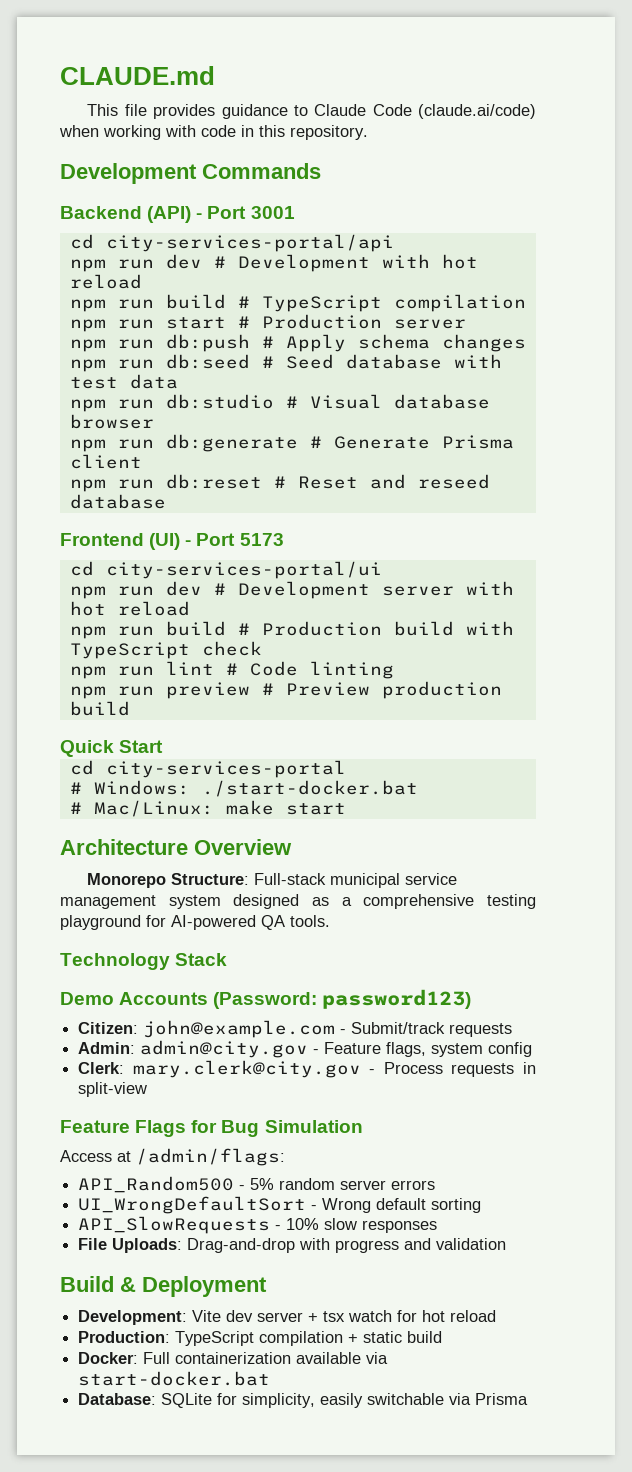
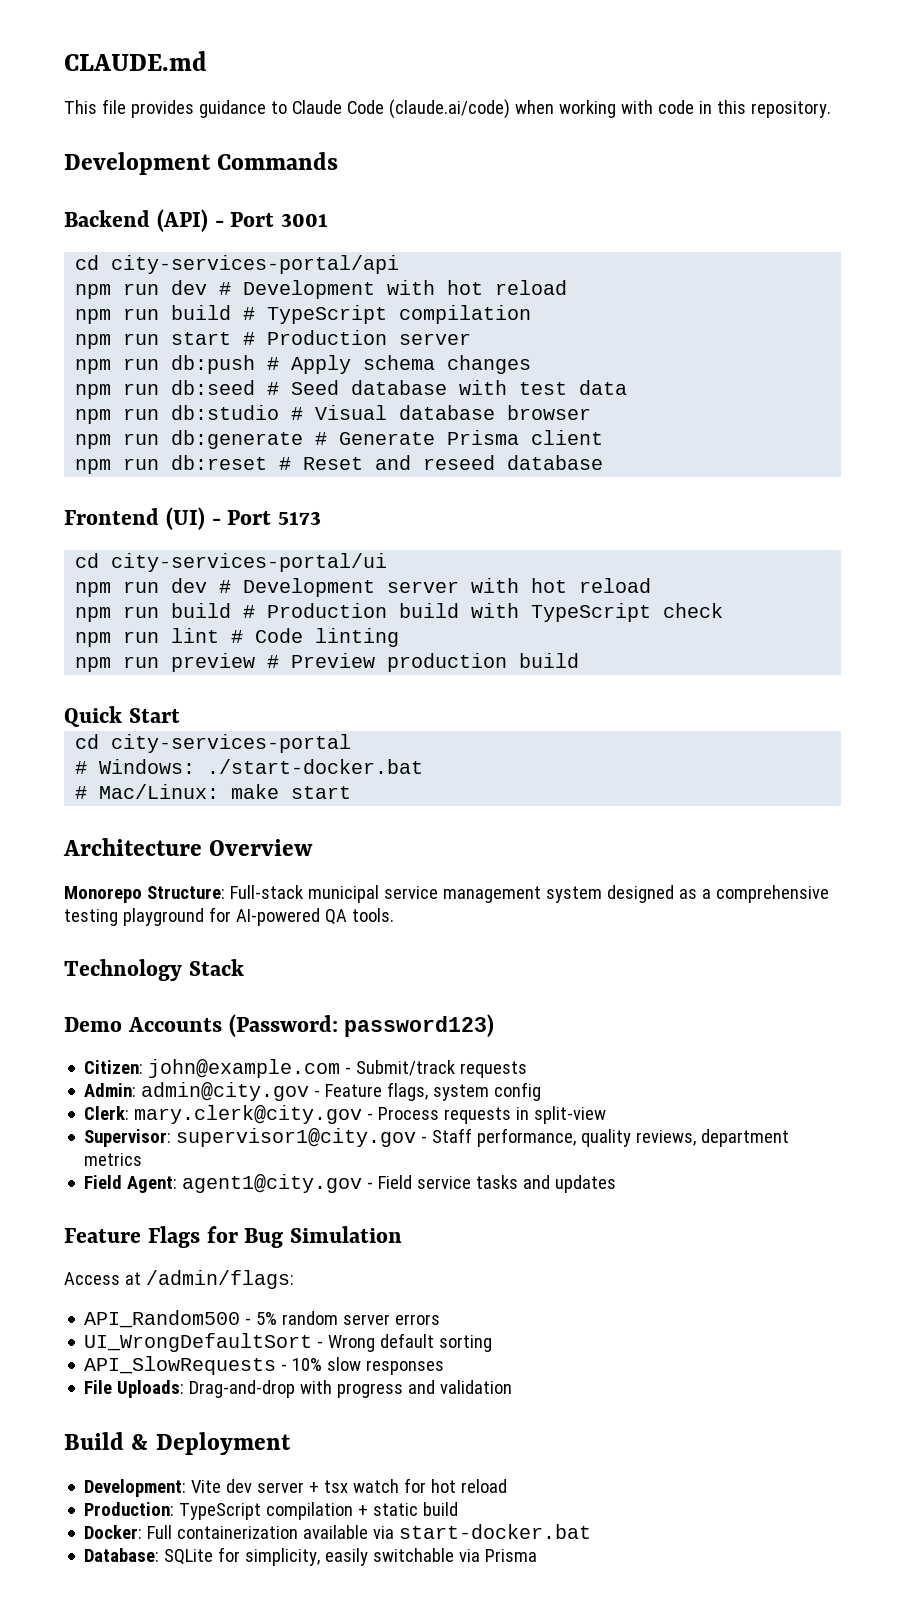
+ Supervisor: supervisor1@city.gov - Staff performance, quality reviews, department metrics
+ Field Agent: agent1@city.gov - Field service tasks and updates

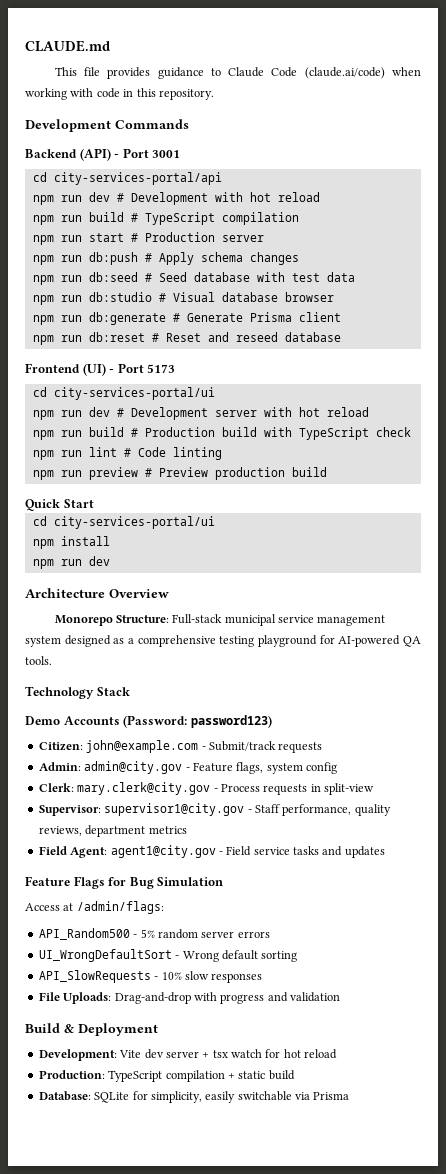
  Quick Start
- cd city-services-portal
- # Windows: ./start-docker.bat
- # Mac/Linux: make start
+ cd city-services-portal/ui
+ npm install
+ npm run dev
- Docker: Full containerization available via start-docker.bat

